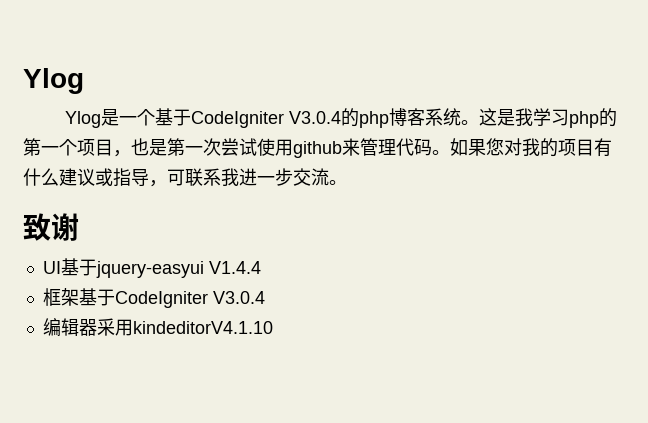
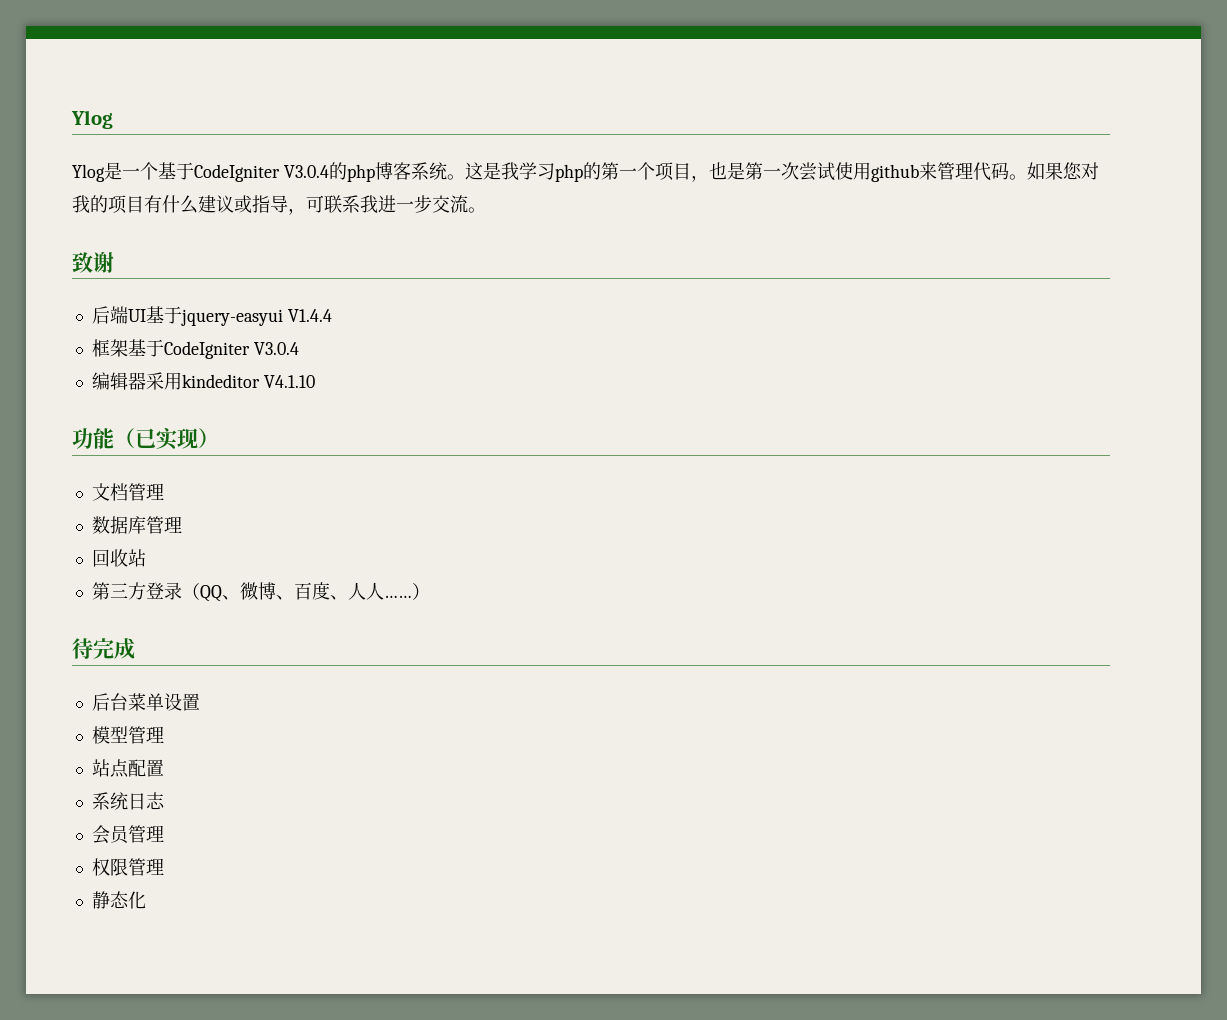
- UI基于jquery-easyui V1.4.4
+ 后端UI基于jquery-easyui V1.4.4
- 编辑器采用kindeditorV4.1.10
+ 编辑器采用kindeditor V4.1.10
+ 功能（已实现）
+ 文档管理
+ 数据库管理
+ 回收站
+ 第三方登录（QQ、微博、百度、人人……）
+ 待完成
+ 后台菜单设置
+ 模型管理
+ 站点配置
+ 系统日志
+ 会员管理
+ 权限管理
+ 静态化

